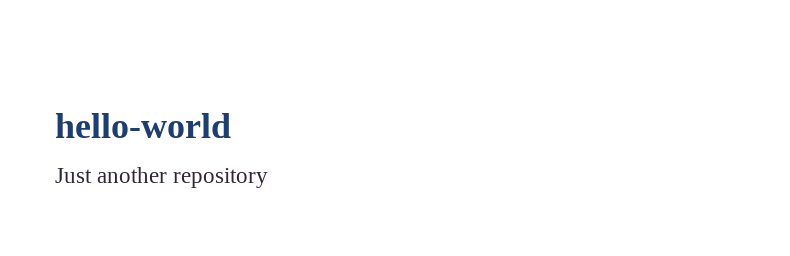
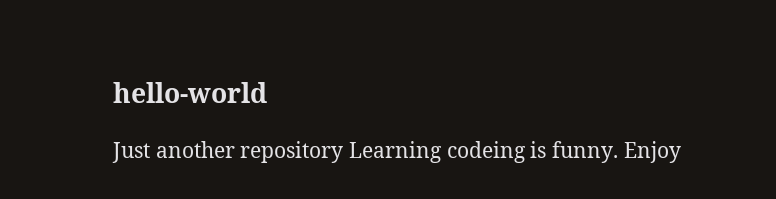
- Just another repository
+ Just another repository Learning codeing is funny. Enjoy

